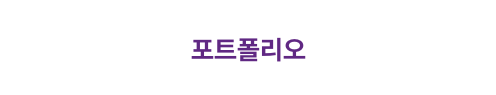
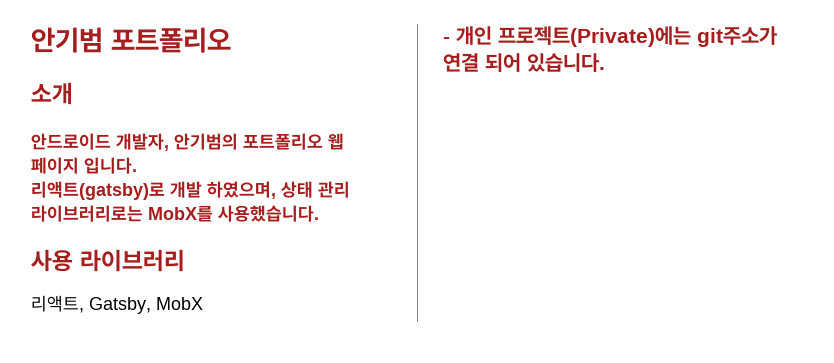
- 포트폴리오
+ 안기범 포트폴리오
+ 소개
+ 안드로이드 개발자, 안기범의 포트폴리오 웹 페이지 입니다.
+ 리액트(gatsby)로 개발 하였으며, 상태 관리 라이브러리로는 MobX를 사용했습니다.
+ 사용 라이브러리
+ 리액트, Gatsby, MobX
+ - 개인 프로젝트(Private)에는 git주소가 연결 되어 있습니다.

